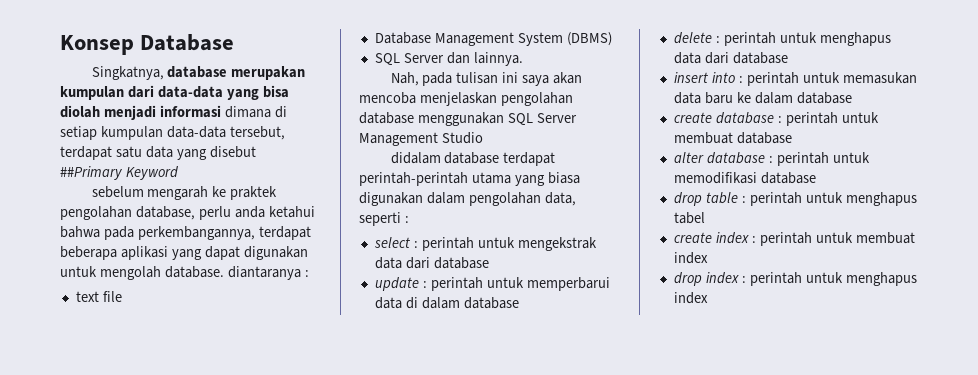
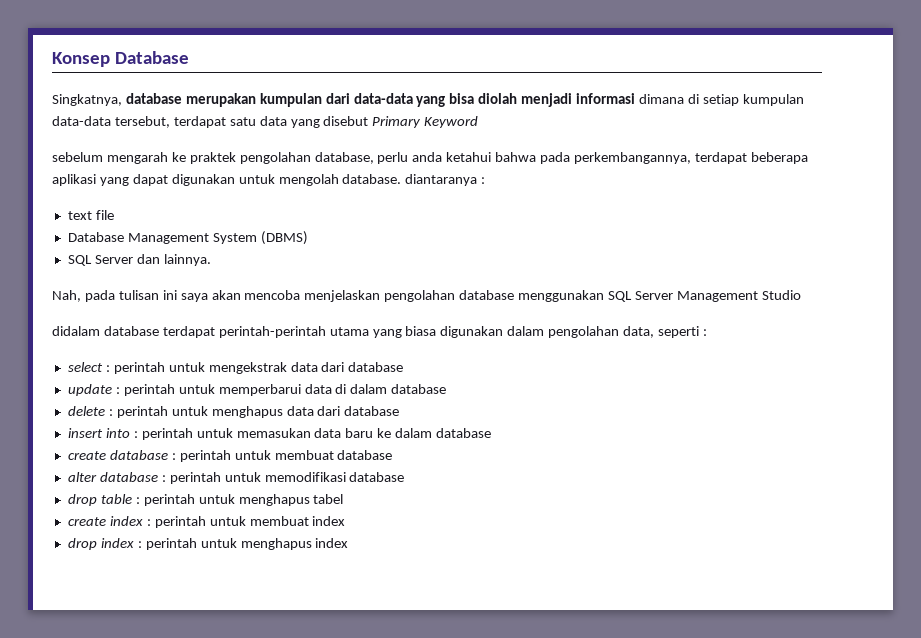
- Singkatnya, database merupakan kumpulan dari data-data yang bisa diolah menjadi informasi dimana di setiap kumpulan data-data tersebut, terdapat satu data yang disebut ##Primary Keyword
+ Singkatnya, database merupakan kumpulan dari data-data yang bisa diolah menjadi informasi dimana di setiap kumpulan data-data tersebut, terdapat satu data yang disebut Primary Keyword

